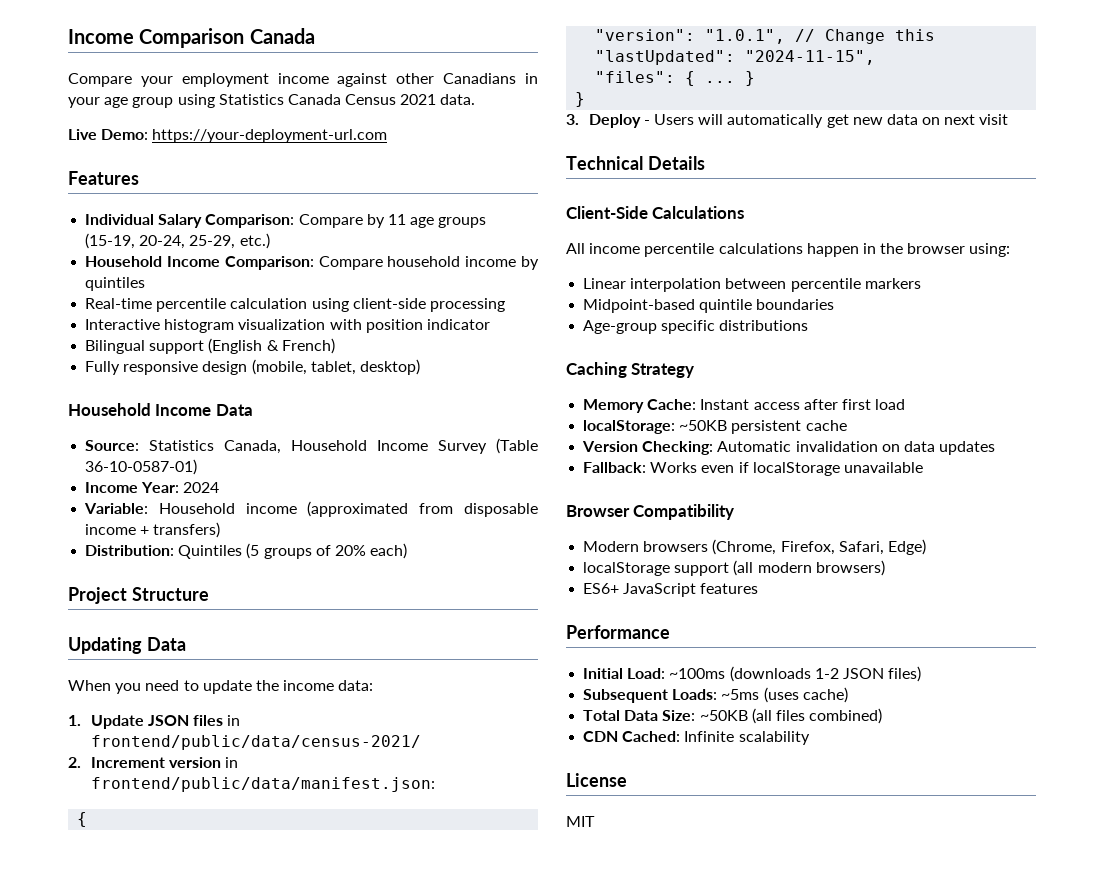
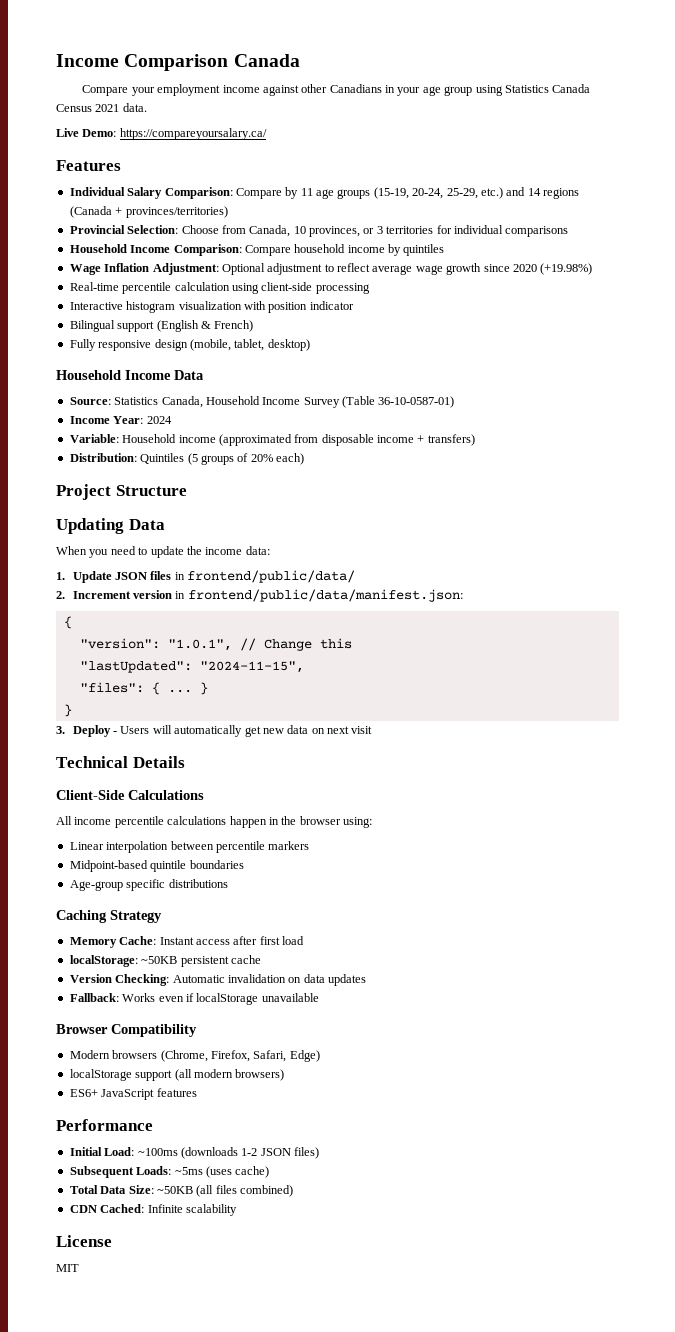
- Live Demo: https://your-deployment-url.com
+ Live Demo: https://compareyoursalary.ca/
- Individual Salary Comparison: Compare by 11 age groups (15-19, 20-24, 25-29, etc.)
+ Individual Salary Comparison: Compare by 11 age groups (15-19, 20-24, 25-29, etc.) and 14 regions (Canada + provinces/territories)
+ Provincial Selection: Choose from Canada, 10 provinces, or 3 territories for individual comparisons
+ Wage Inflation Adjustment: Optional adjustment to reflect average wage growth since 2020 (+19.98%)
- 1. Update JSON files in frontend/public/data/census-2021/
+ 1. Update JSON files in frontend/public/data/

